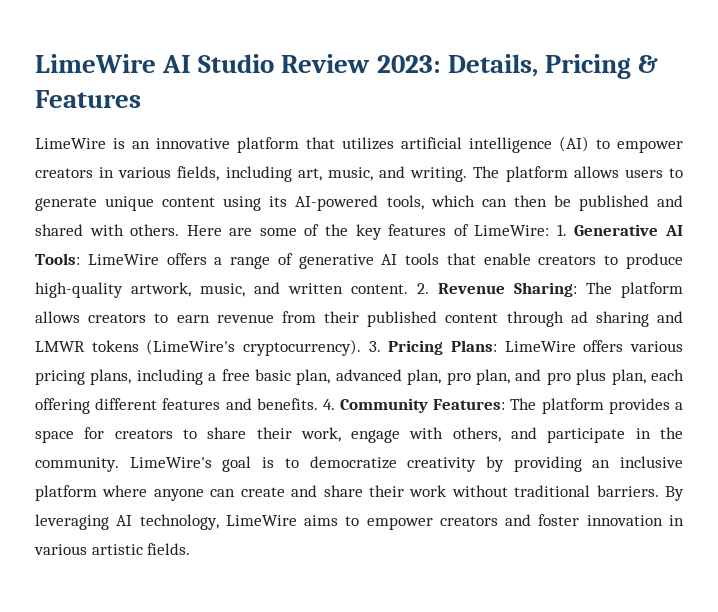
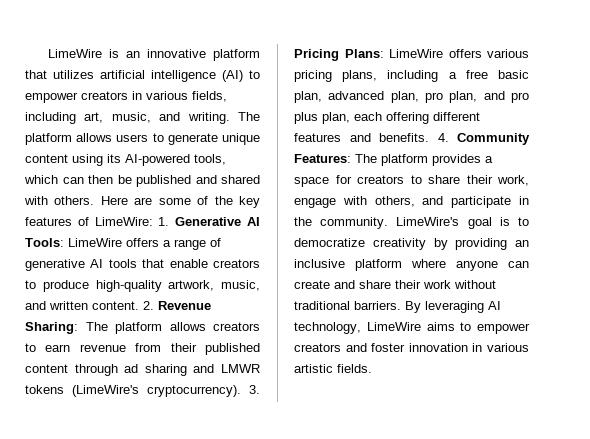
- LimeWire AI Studio Review 2023: Details, Pricing & Features

